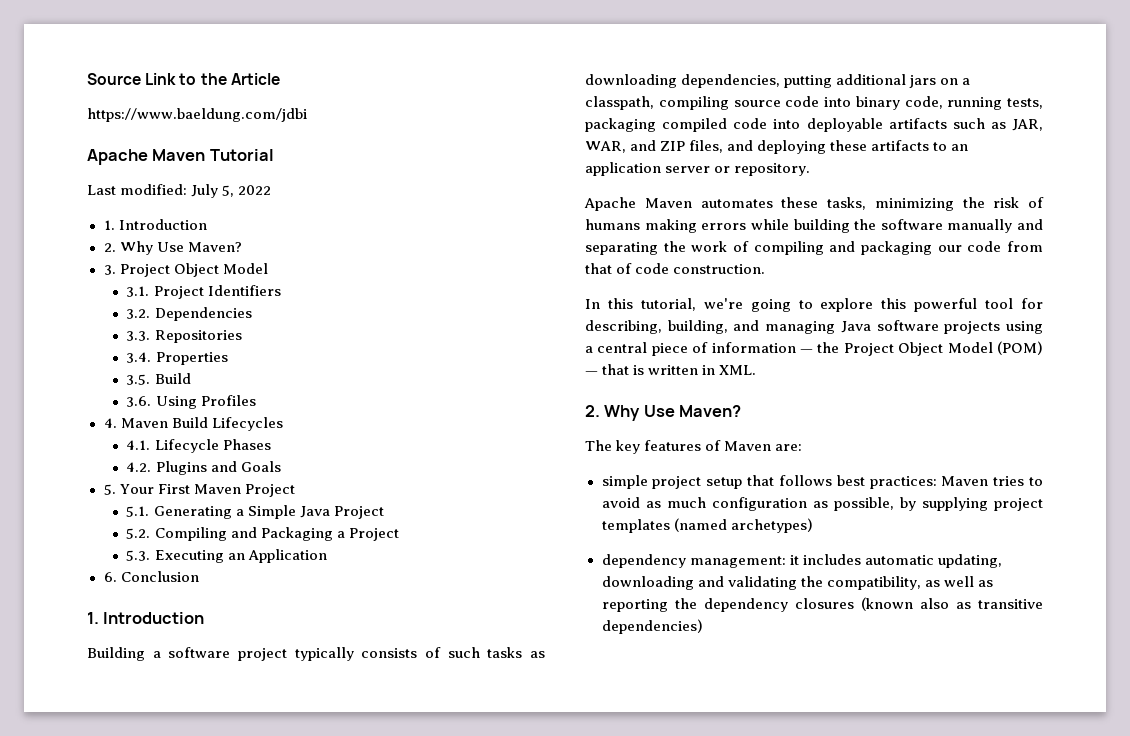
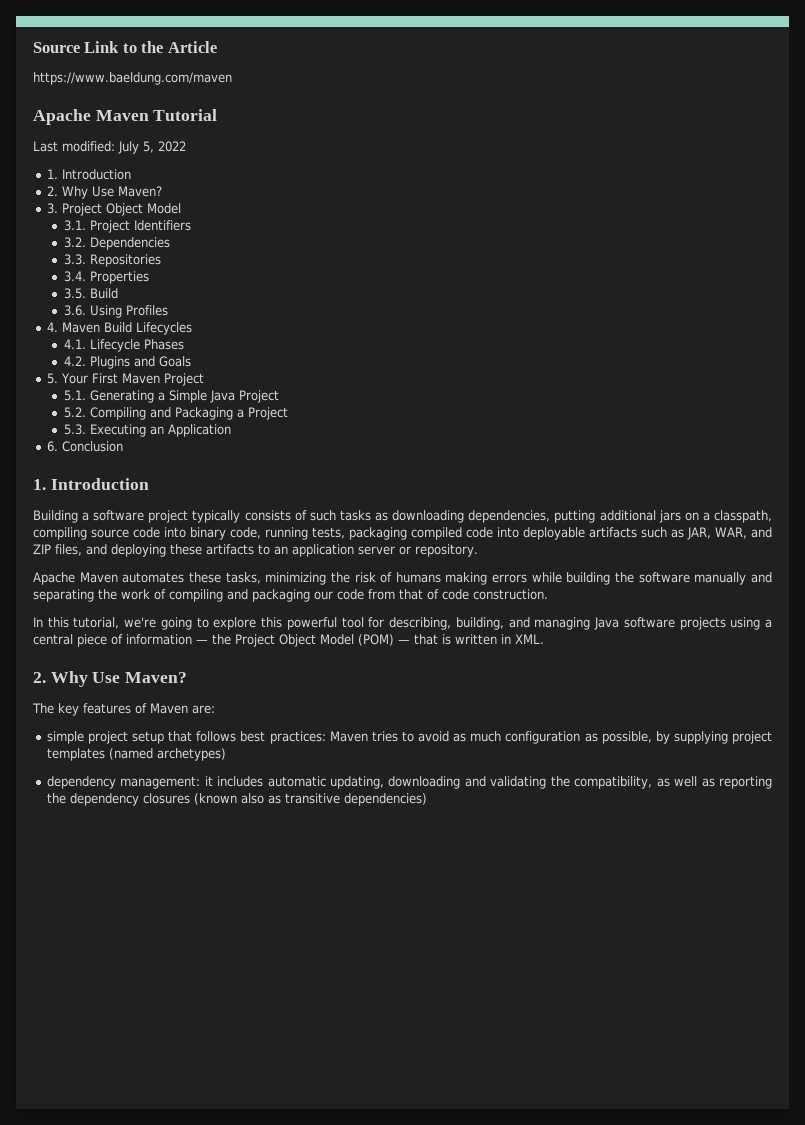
- https://www.baeldung.com/jdbi
+ https://www.baeldung.com/maven

